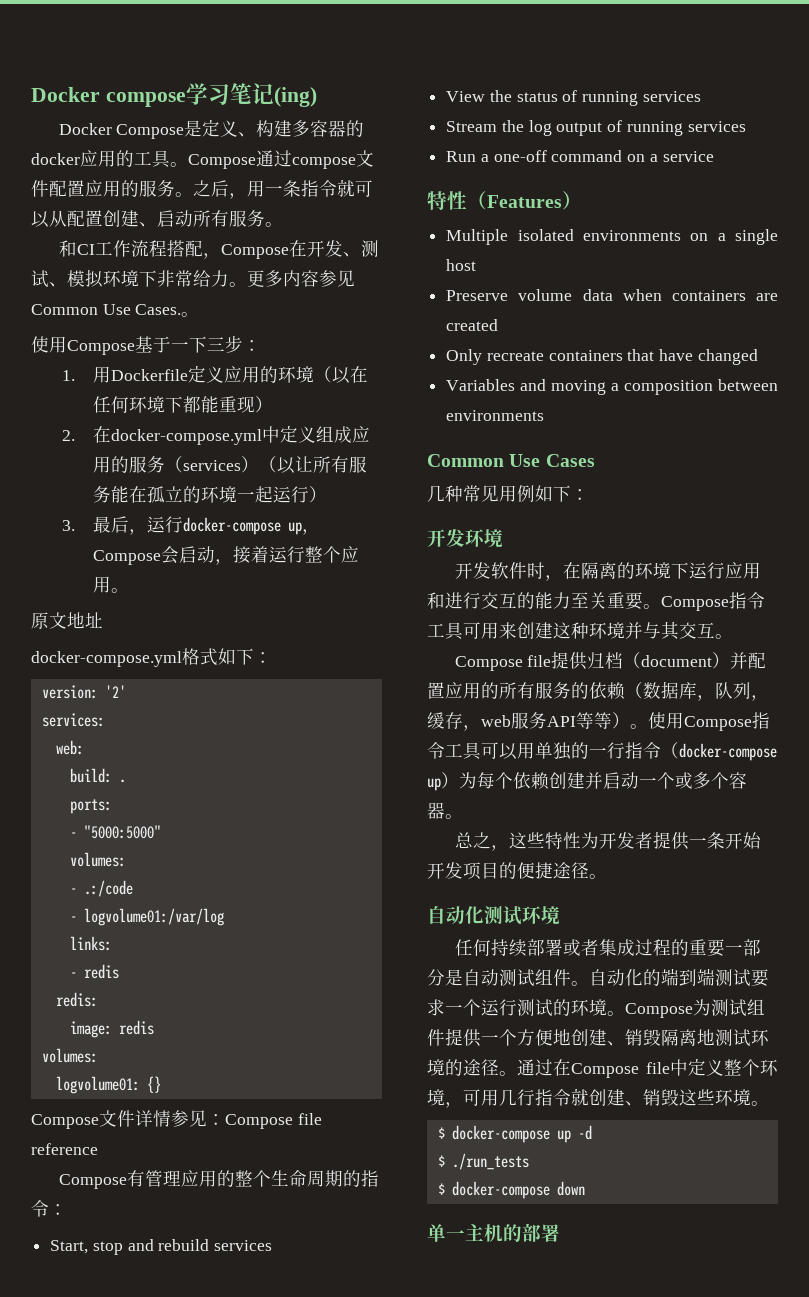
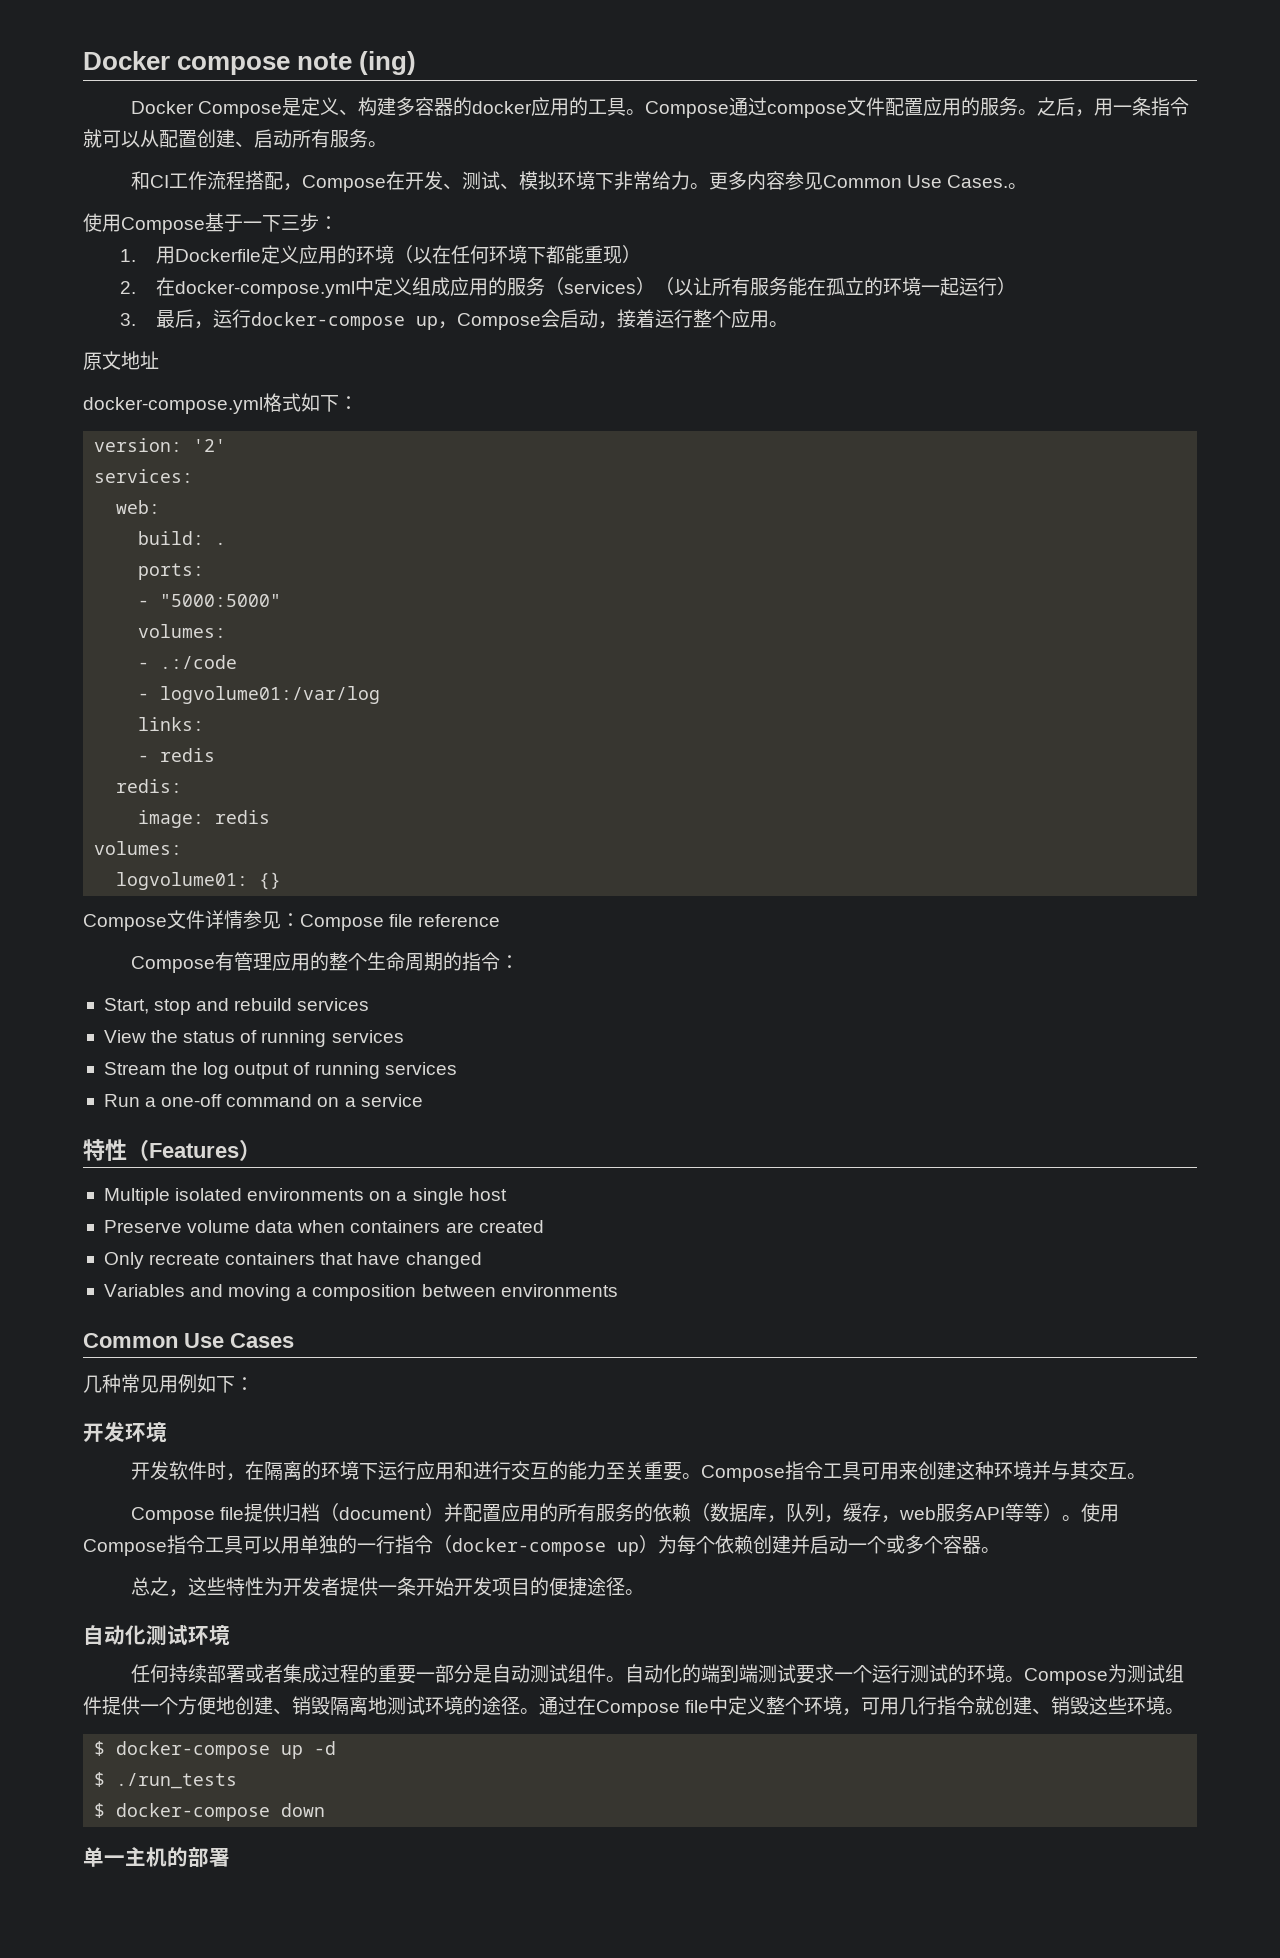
- Docker compose学习笔记(ing)
+ Docker compose note (ing)

